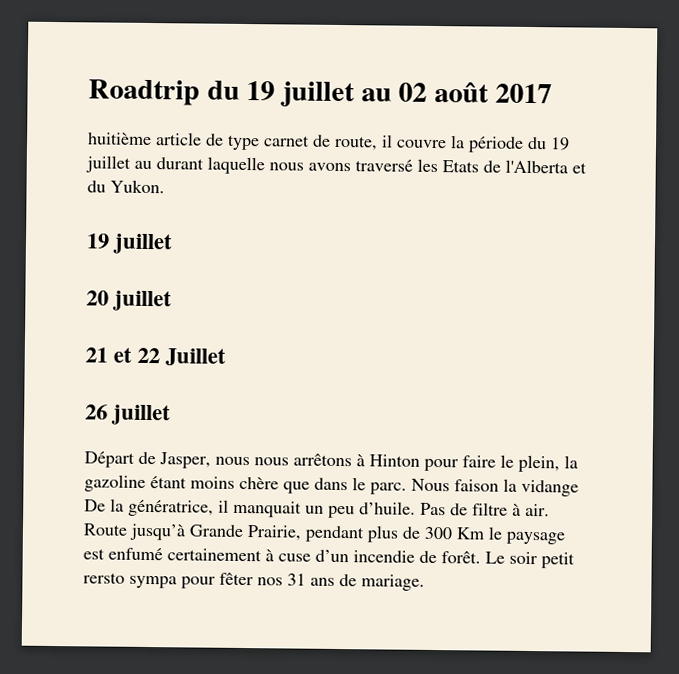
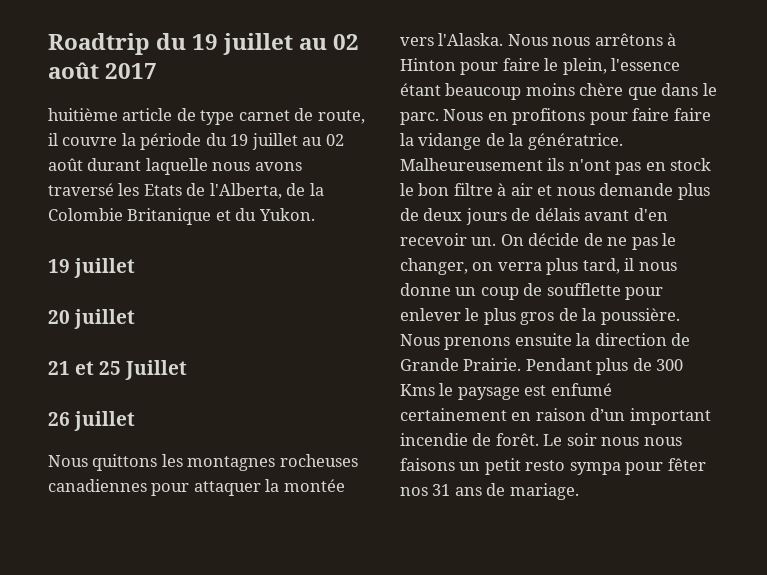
- huitième article de type carnet de route, il couvre la période du 19 juillet au durant laquelle nous avons traversé les Etats de l'Alberta et du Yukon.
+ huitième article de type carnet de route, il couvre la période du 19 juillet au 02 août durant laquelle nous avons traversé les Etats de l'Alberta, de la Colombie Britanique et du Yukon.
- 21 et 22 Juillet
+ 21 et 25 Juillet
- Départ de Jasper, nous nous arrêtons à Hinton pour faire le plein, la gazoline étant moins chère que dans le parc.
+ Nous quittons les montagnes rocheuses canadiennes pour attaquer la montée vers l'Alaska. Nous nous arrêtons à Hinton pour faire le plein, l'essence étant beaucoup moins chère que dans le parc.
- Nous faison la vidange De la génératrice, il manquait un peu d’huile. Pas de filtre à air. Route jusqu’à Grande Prairie, pendant plus de 300 Km le paysage est enfumé certainement à cuse d’un incendie de forêt.
+ Nous en profitons pour faire faire la vidange de la génératrice. Malheureusement ils n'ont pas en stock le bon filtre à air et nous demande plus de deux jours de délais avant d'en recevoir un. On décide de ne pas le changer, on verra plus tard, il nous donne un coup de soufflette pour enlever le plus gros de la poussière. Nous prenons ensuite la direction de Grande Prairie. Pendant plus de 300 Kms le paysage est enfumé certainement en raison d’un important incendie de forêt.
- Le soir petit rersto sympa pour fêter nos 31 ans de mariage.
+ Le soir nous nous faisons un petit resto sympa pour fêter nos 31 ans de mariage.

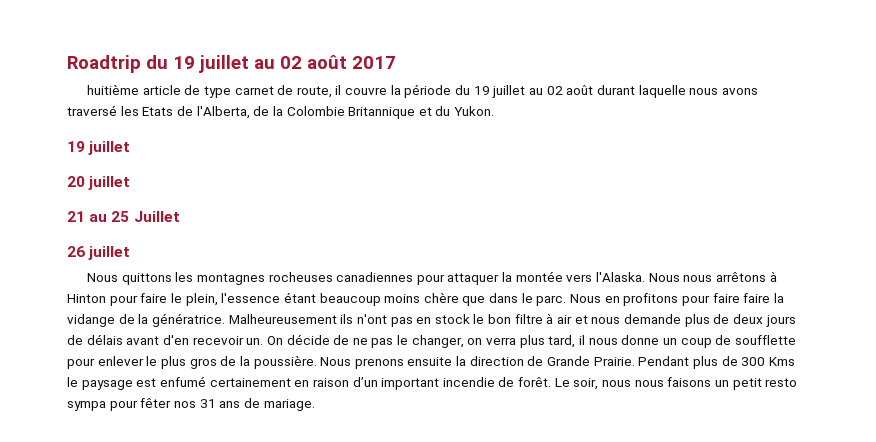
- huitième article de type carnet de route, il couvre la période du 19 juillet au 02 août durant laquelle nous avons traversé les Etats de l'Alberta, de la Colombie Britanique et du Yukon.
+ huitième article de type carnet de route, il couvre la période du 19 juillet au 02 août durant laquelle nous avons traversé les Etats de l'Alberta, de la Colombie Britannique et du Yukon.
- 21 et 25 Juillet
+ 21 au 25 Juillet
- Le soir nous nous faisons un petit resto sympa pour fêter nos 31 ans de mariage.
+ Le soir, nous nous faisons un petit resto sympa pour fêter nos 31 ans de mariage.

